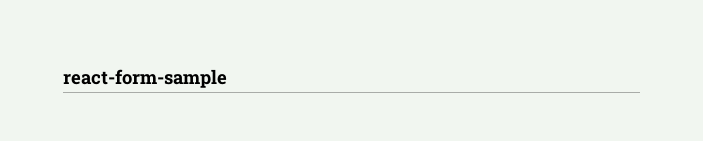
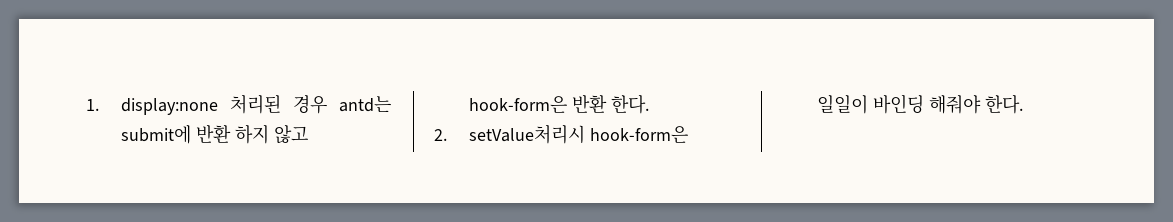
- react-form-sample
+ 1. display:none 처리된 경우 antd는 submit에 반환 하지 않고 hook-form은 반환 한다.
+ 2. setValue처리시 hook-form은 일일이 바인딩 해줘야 한다.

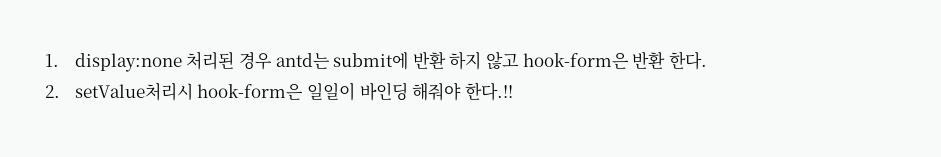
- 2. setValue처리시 hook-form은 일일이 바인딩 해줘야 한다.
+ 2. setValue처리시 hook-form은 일일이 바인딩 해줘야 한다.!!

